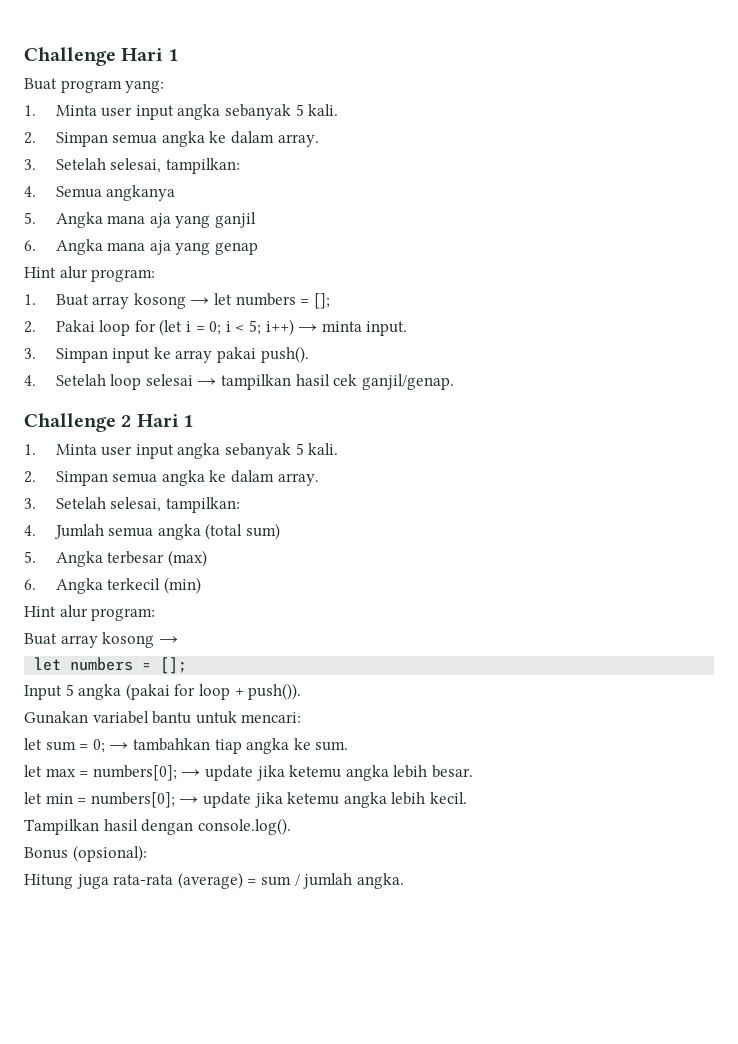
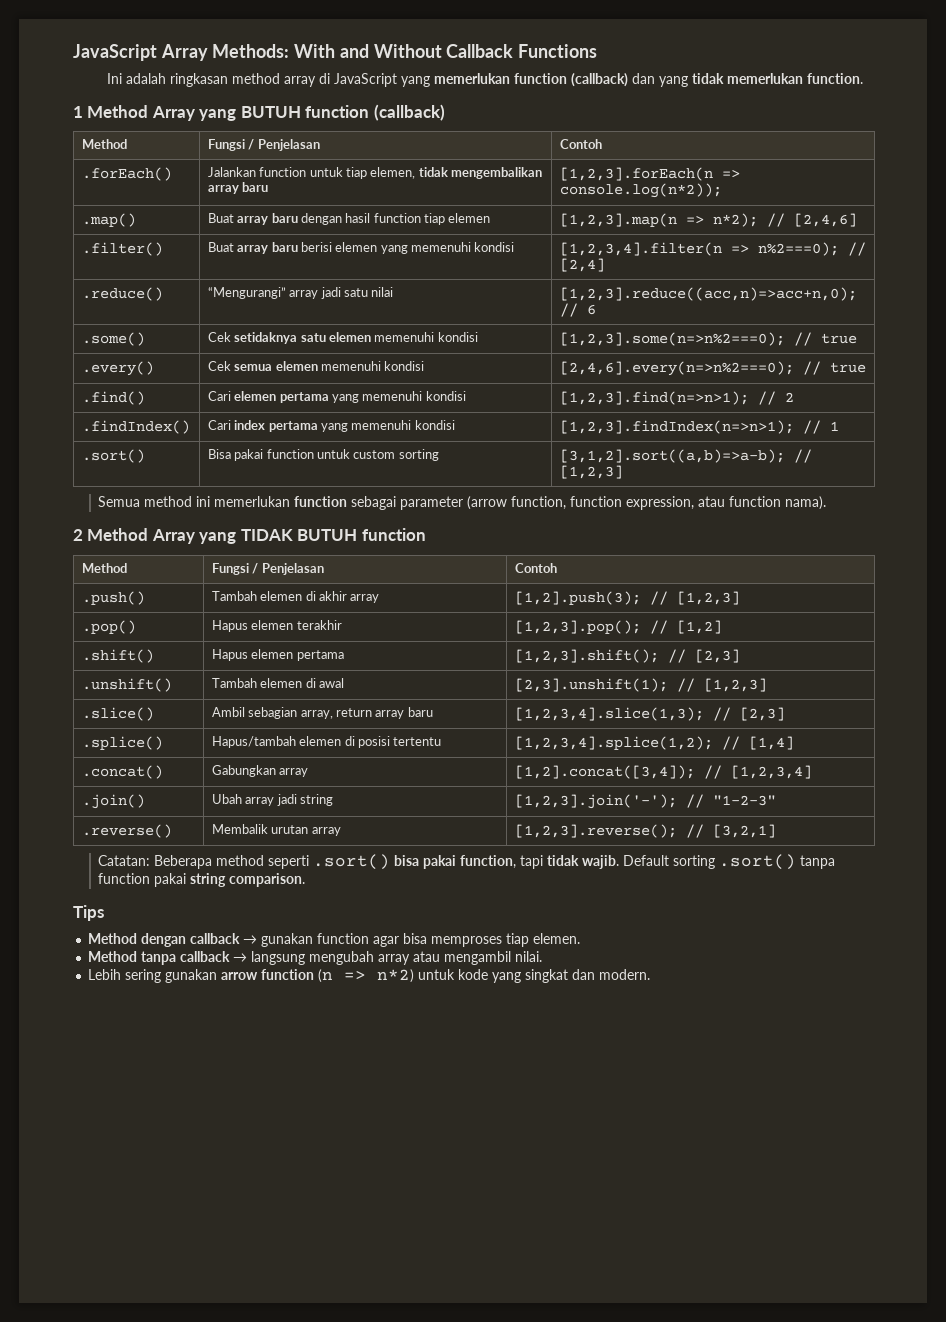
- Challenge Hari 1
- Buat program yang:
- 1. Minta user input angka sebanyak 5 kali.
- 2. Simpan semua angka ke dalam array.
- 3. Setelah selesai, tampilkan:
- 4. Semua angkanya
- 5. Angka mana aja yang ganjil
- 6. Angka mana aja yang genap
- Hint alur program:
- 1. Buat array kosong → let numbers = [];
- 2. Pakai loop for (let i = 0; i < 5; i++) → minta input.
- 3. Simpan input ke array pakai push().
- 4. Setelah loop selesai → tampilkan hasil cek ganjil/genap.
- Challenge 2 Hari 1
- 1. Minta user input angka sebanyak 5 kali.
- 2. Simpan semua angka ke dalam array.
- 3. Setelah selesai, tampilkan:
- 4. Jumlah semua angka (total sum)
- 5. Angka terbesar (max)
- 6. Angka terkecil (min)
- Hint alur program:
- Buat array kosong →
- let numbers = [];
- Input 5 angka (pakai for loop + push()).
- Gunakan variabel bantu untuk mencari:
- let sum = 0; → tambahkan tiap angka ke sum.
- let max = numbers[0]; → update jika ketemu angka lebih besar.
- let min = numbers[0]; → update jika ketemu angka lebih kecil.
- Tampilkan hasil dengan console.log().
- Bonus (opsional):
- Hitung juga rata-rata (average) = sum / jumlah angka.
+ JavaScript Array Methods: With and Without Callback Functions
+ Ini adalah ringkasan method array di JavaScript yang memerlukan function (callback) dan yang tidak memerlukan function.
+ 1 Method Array yang BUTUH function (callback)
+ Method | Fungsi / Penjelasan | Contoh
+ .forEach() | Jalankan function untuk tiap elemen, tidak mengembalikan array baru | [1,2,3].forEach(n => console.log(n*2));
+ .map() | Buat array baru dengan hasil function tiap elemen | [1,2,3].map(n => n*2); // [2,4,6]
+ .filter() | Buat array baru berisi elemen yang memenuhi kondisi | [1,2,3,4].filter(n => n%2===0); // [2,4]
+ .reduce() | “Mengurangi” array jadi satu nilai | [1,2,3].reduce((acc,n)=>acc+n,0); // 6
+ .some() | Cek setidaknya satu elemen memenuhi kondisi | [1,2,3].some(n=>n%2===0); // true
+ .every() | Cek semua elemen memenuhi kondisi | [2,4,6].every(n=>n%2===0); // true
+ .find() | Cari elemen pertama yang memenuhi kondisi | [1,2,3].find(n=>n>1); // 2
+ .findIndex() | Cari index pertama yang memenuhi kondisi | [1,2,3].findIndex(n=>n>1); // 1
+ .sort() | Bisa pakai function untuk custom sorting | [3,1,2].sort((a,b)=>a-b); // [1,2,3]
+ Semua method ini memerlukan function sebagai parameter (arrow function, function expression, atau function nama).
+ 2 Method Array yang TIDAK BUTUH function
+ Method | Fungsi / Penjelasan | Contoh
+ .push() | Tambah elemen di akhir array | [1,2].push(3); // [1,2,3]
+ .pop() | Hapus elemen terakhir | [1,2,3].pop(); // [1,2]
+ .shift() | Hapus elemen pertama | [1,2,3].shift(); // [2,3]
+ .unshift() | Tambah elemen di awal | [2,3].unshift(1); // [1,2,3]
+ .slice() | Ambil sebagian array, return array baru | [1,2,3,4].slice(1,3); // [2,3]
+ .splice() | Hapus/tambah elemen di posisi tertentu | [1,2,3,4].splice(1,2); // [1,4]
+ .concat() | Gabungkan array | [1,2].concat([3,4]); // [1,2,3,4]
+ .join() | Ubah array jadi string | [1,2,3].join('-'); // "1-2-3"
+ .reverse() | Membalik urutan array | [1,2,3].reverse(); // [3,2,1]
+ Catatan: Beberapa method seperti .sort() bisa pakai function, tapi tidak wajib. Default sorting .sort() tanpa function pakai string comparison.
+ Tips
+ Method dengan callback → gunakan function agar bisa memproses tiap elemen.
+ Method tanpa callback → langsung mengubah array atau mengambil nilai.
+ Lebih sering gunakan arrow function (n => n*2) untuk kode yang singkat dan modern.

